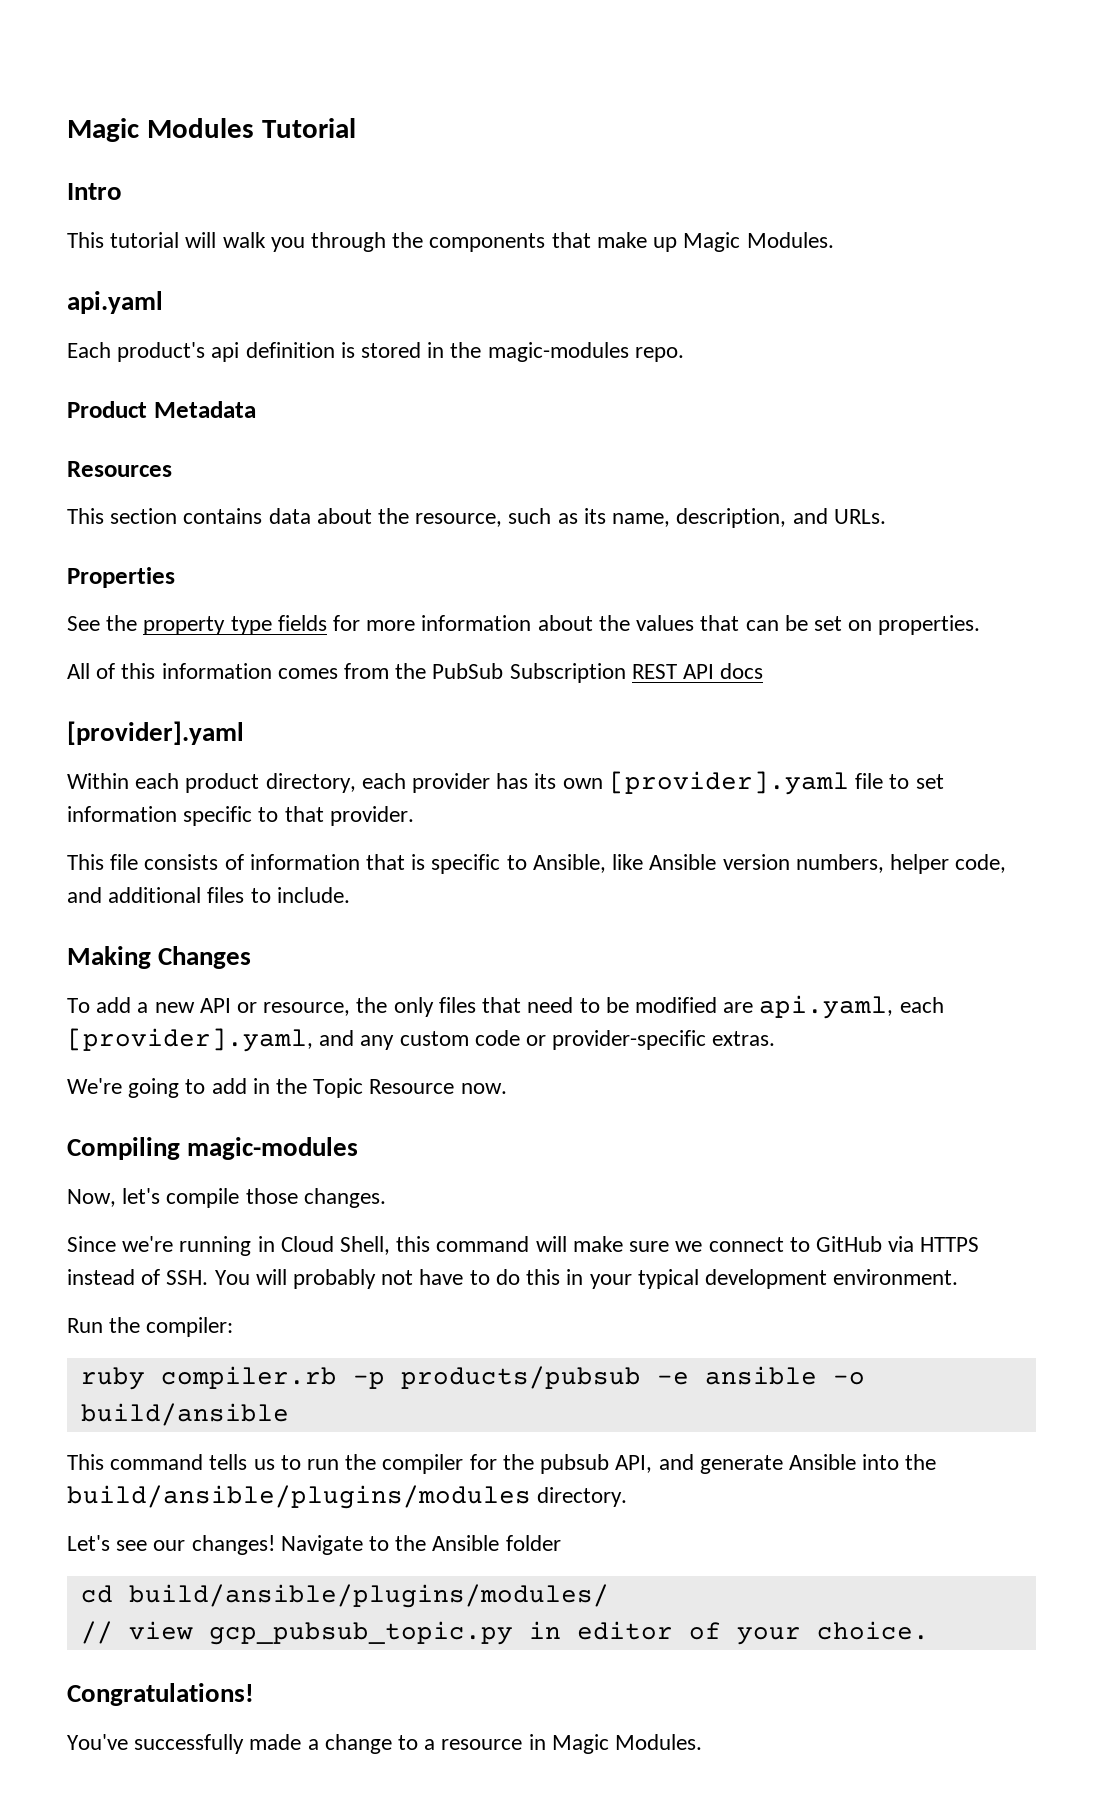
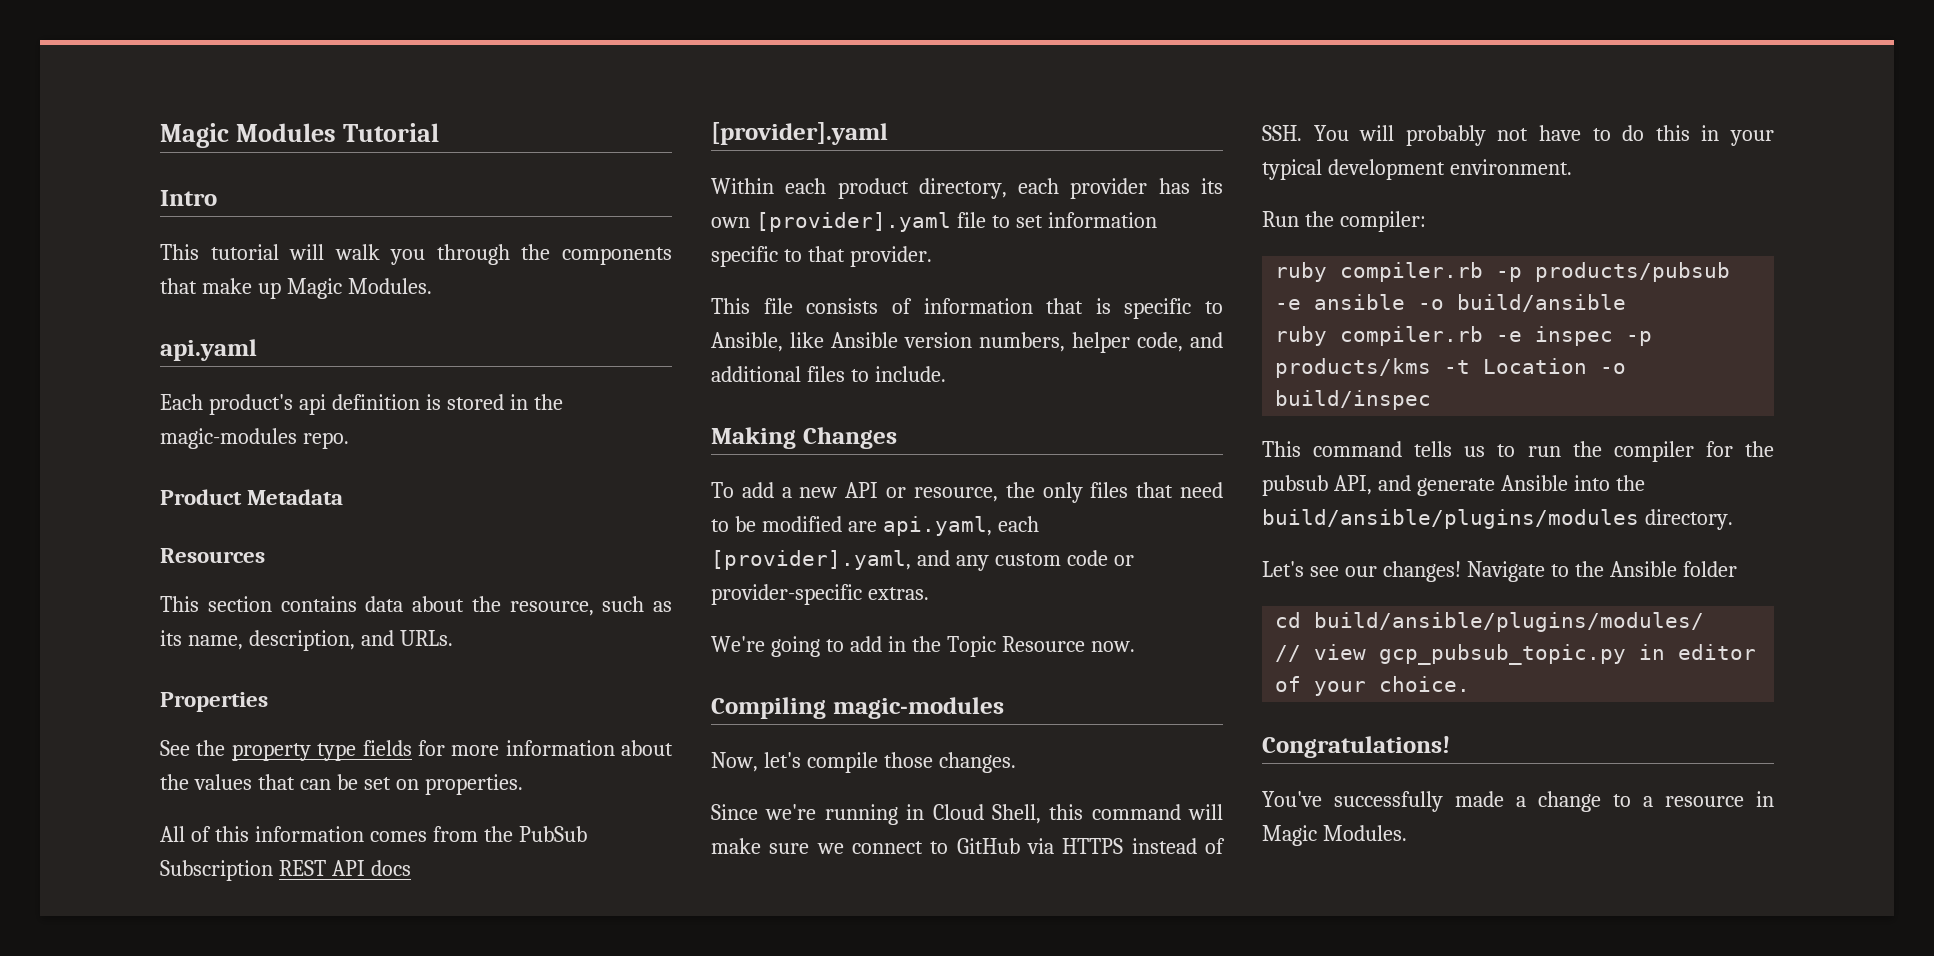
+ ruby compiler.rb -e inspec -p products/kms -t Location -o build/inspec

